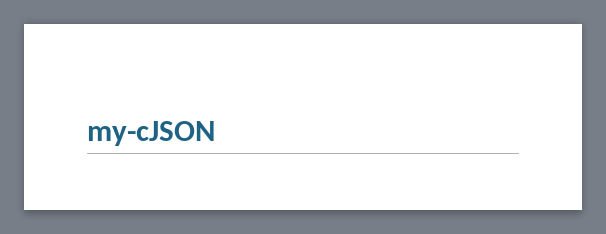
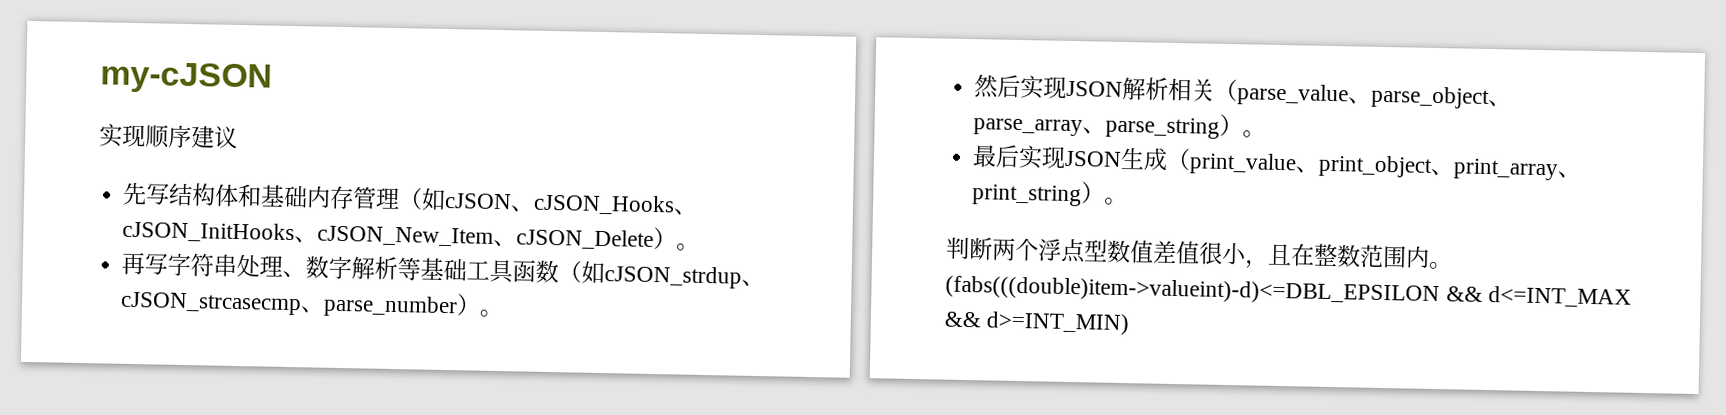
+ 实现顺序建议
+ 先写结构体和基础内存管理（如cJSON、cJSON_Hooks、cJSON_InitHooks、cJSON_New_Item、cJSON_Delete）。
+ 再写字符串处理、数字解析等基础工具函数（如cJSON_strdup、cJSON_strcasecmp、parse_number）。
+ 然后实现JSON解析相关（parse_value、parse_object、parse_array、parse_string）。
+ 最后实现JSON生成（print_value、print_object、print_array、print_string）。
+ 判断两个浮点型数值差值很小，且在整数范围内。(fabs(((double)item->valueint)-d)<=DBL_EPSILON && d<=INT_MAX && d>=INT_MIN)

